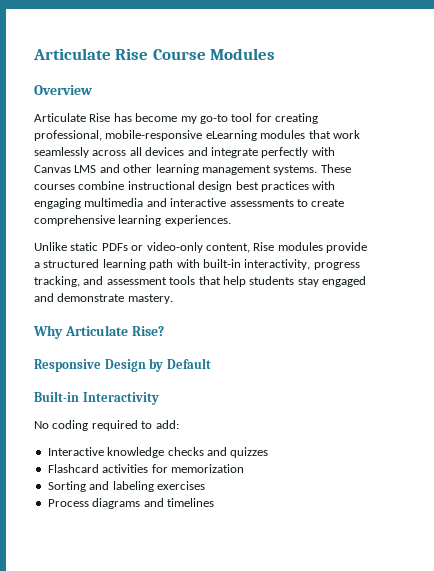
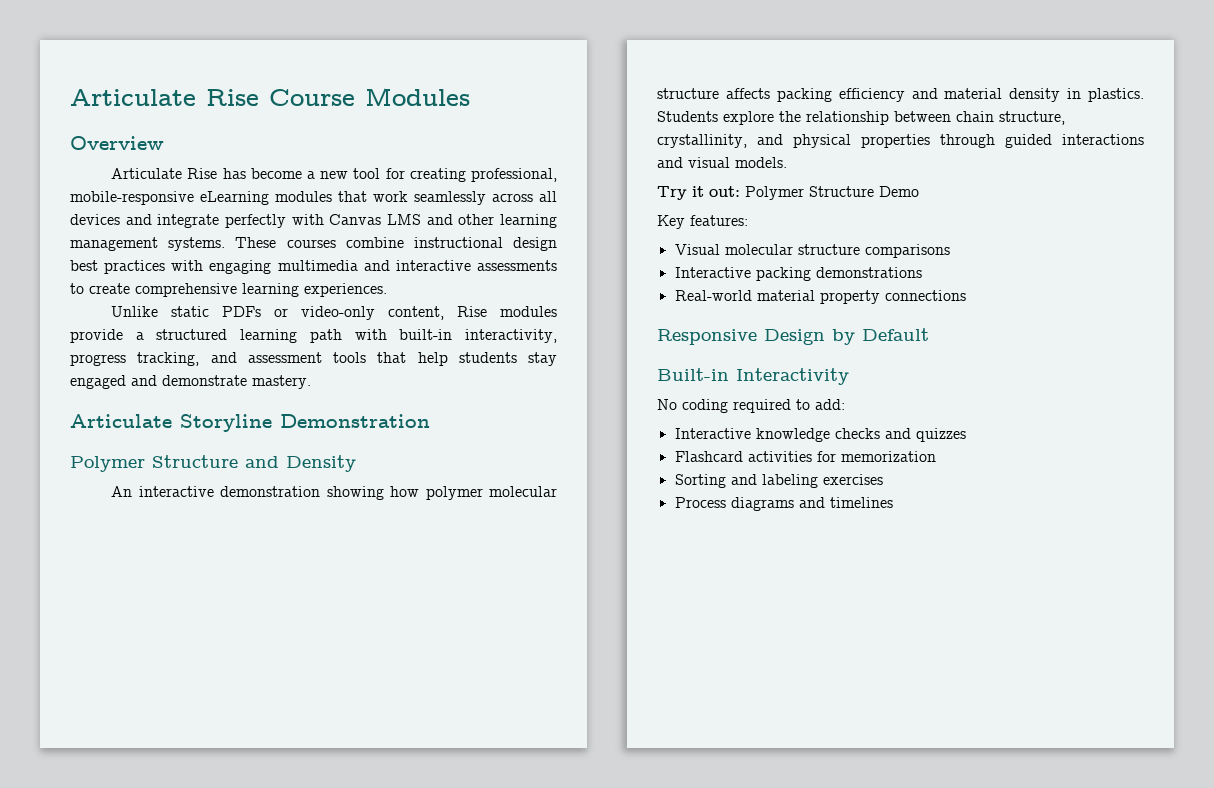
- Articulate Rise has become my go-to tool for creating professional, mobile-responsive eLearning modules that work seamlessly across all devices and integrate perfectly with Canvas LMS and other learning management systems.
+ Articulate Rise has become a new tool for creating professional, mobile-responsive eLearning modules that work seamlessly across all devices and integrate perfectly with Canvas LMS and other learning management systems.
- Why Articulate Rise?
+ Articulate Storyline Demonstration
+ Polymer Structure and Density
+ An interactive demonstration showing how polymer molecular structure affects packing efficiency and material density in plastics. Students explore the relationship between chain structure, crystallinity, and physical properties through guided interactions and visual models.
+ Try it out: Polymer Structure Demo
+ Key features:
+ Visual molecular structure comparisons
+ Interactive packing demonstrations
+ Real-world material property connections

